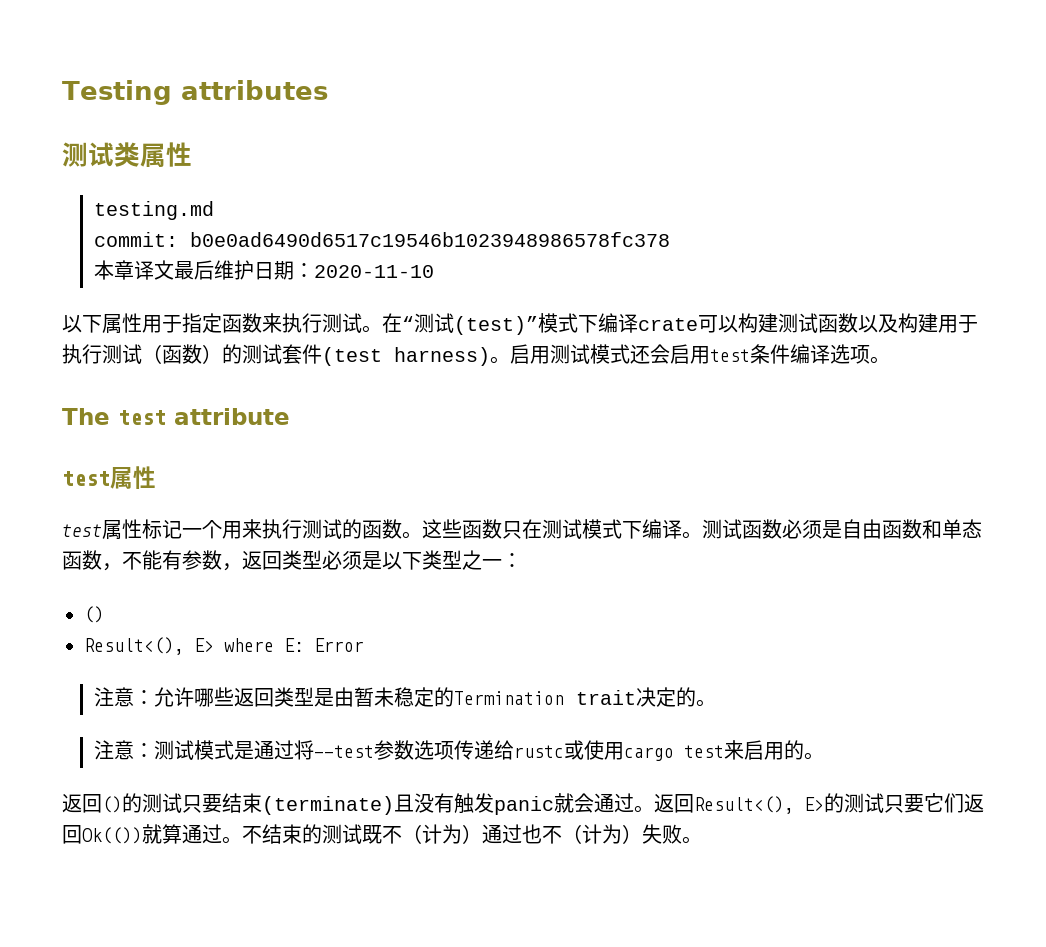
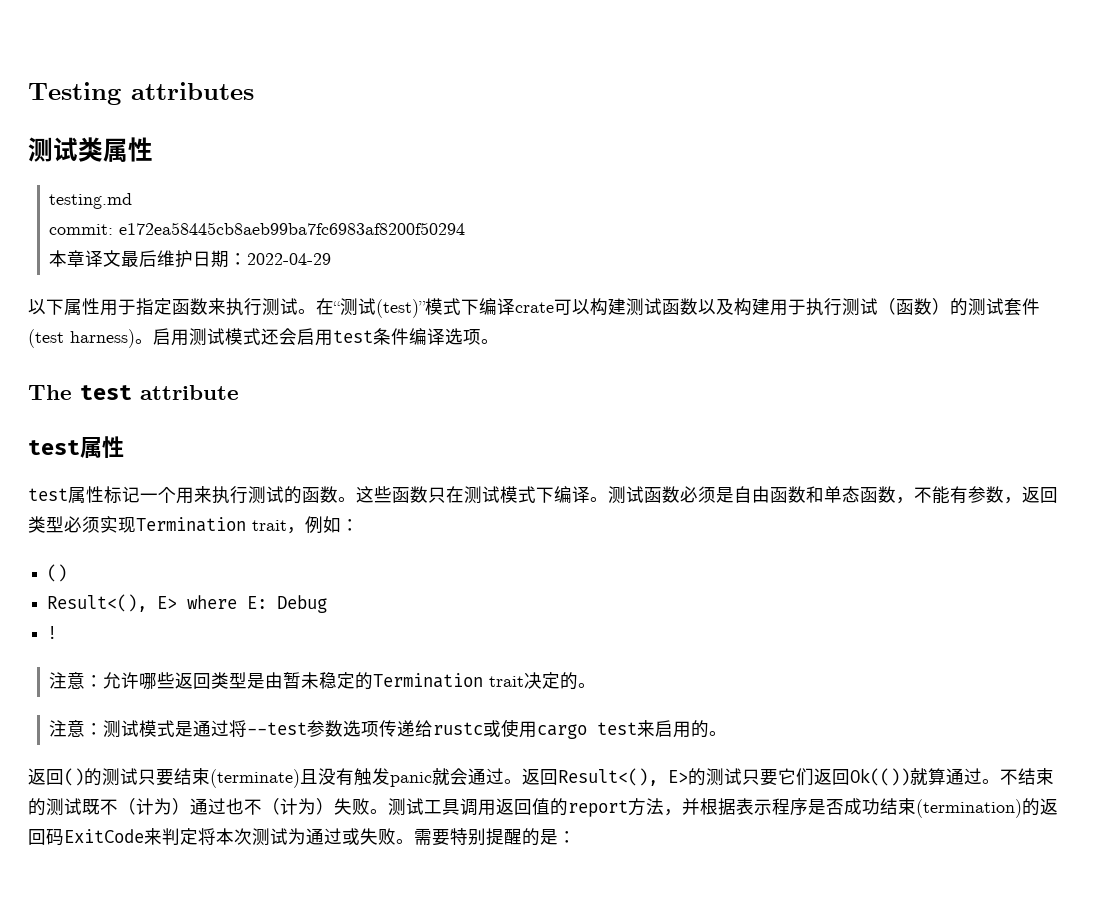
- commit: b0e0ad6490d6517c19546b1023948986578fc378
+ commit: e172ea58445cb8aeb99ba7fc6983af8200f50294
- 本章译文最后维护日期：2020-11-10
+ 本章译文最后维护日期：2022-04-29
- 测试函数必须是自由函数和单态函数，不能有参数，返回类型必须是以下类型之一：
+ 测试函数必须是自由函数和单态函数，不能有参数，返回类型必须实现Termination trait，例如：
- Result<(), E> where E: Error
+ Result<(), E> where E: Debug
+ !
+ 测试工具调用返回值的report方法，并根据表示程序是否成功结束(termination)的返回码ExitCode来判定将本次测试为通过或失败。需要特别提醒的是：

